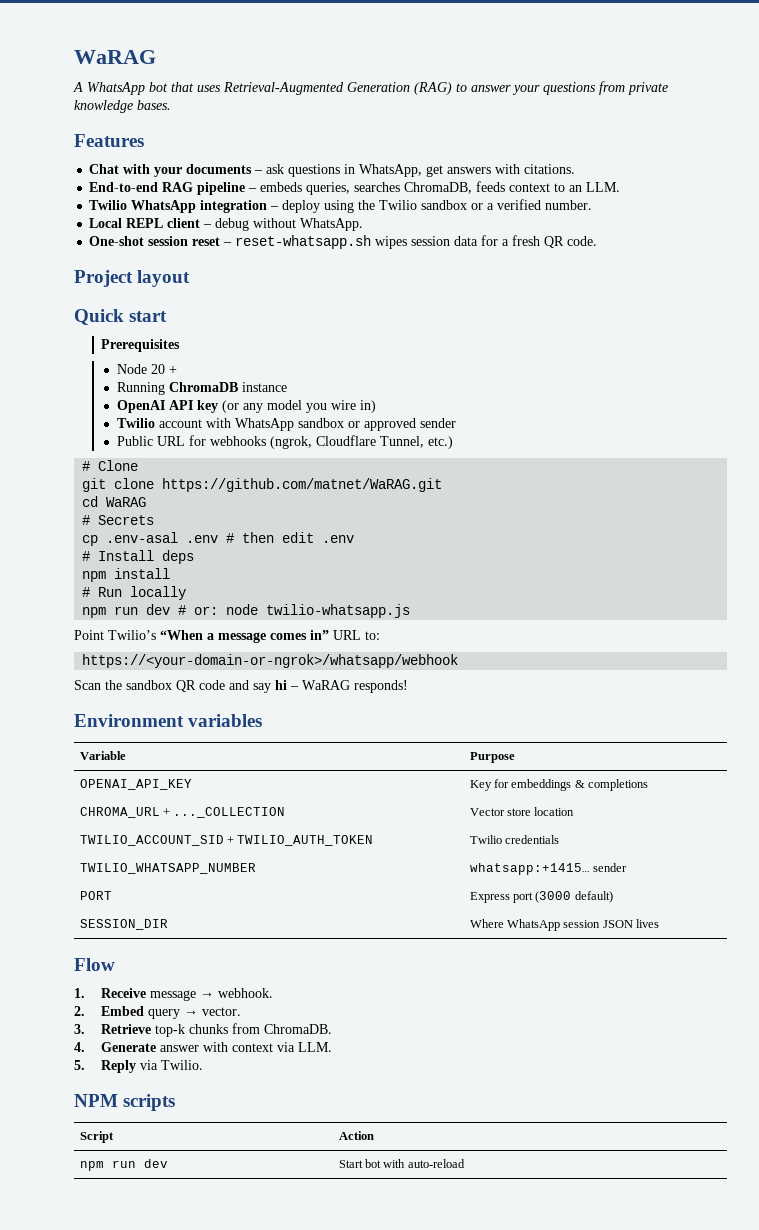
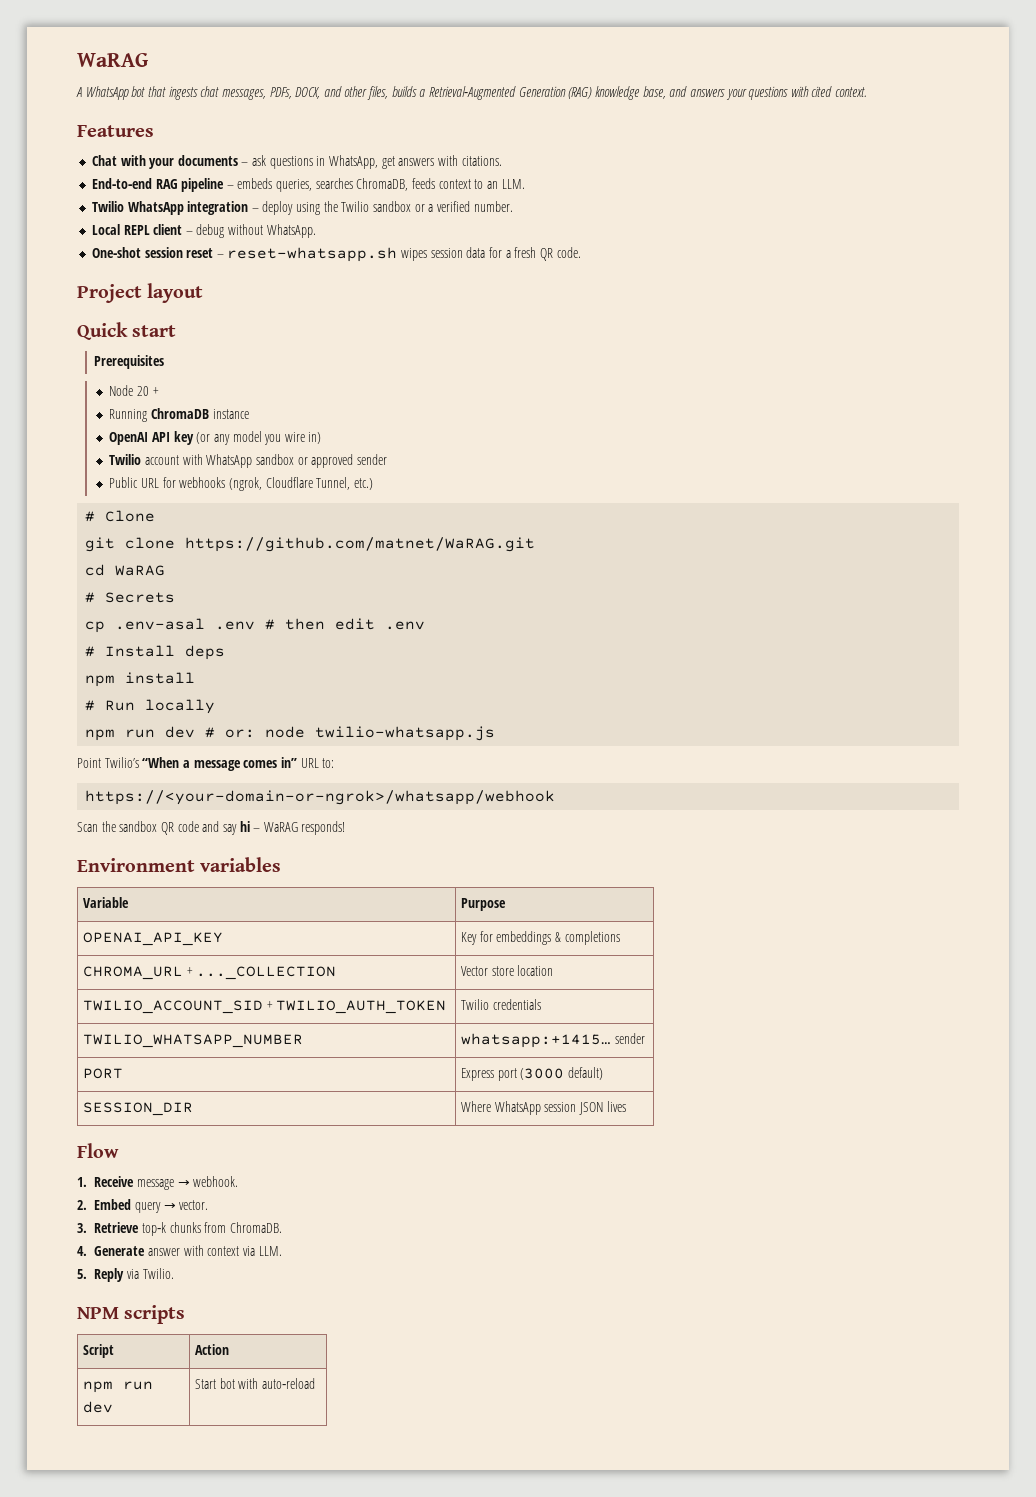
- A WhatsApp bot that uses Retrieval‑Augmented Generation (RAG) to answer your questions from private knowledge bases.
+ A WhatsApp bot that ingests chat messages, PDFs, DOCX, and other files, builds a Retrieval‑Augmented Generation (RAG) knowledge base, and answers your questions with cited context.

